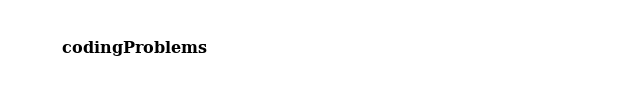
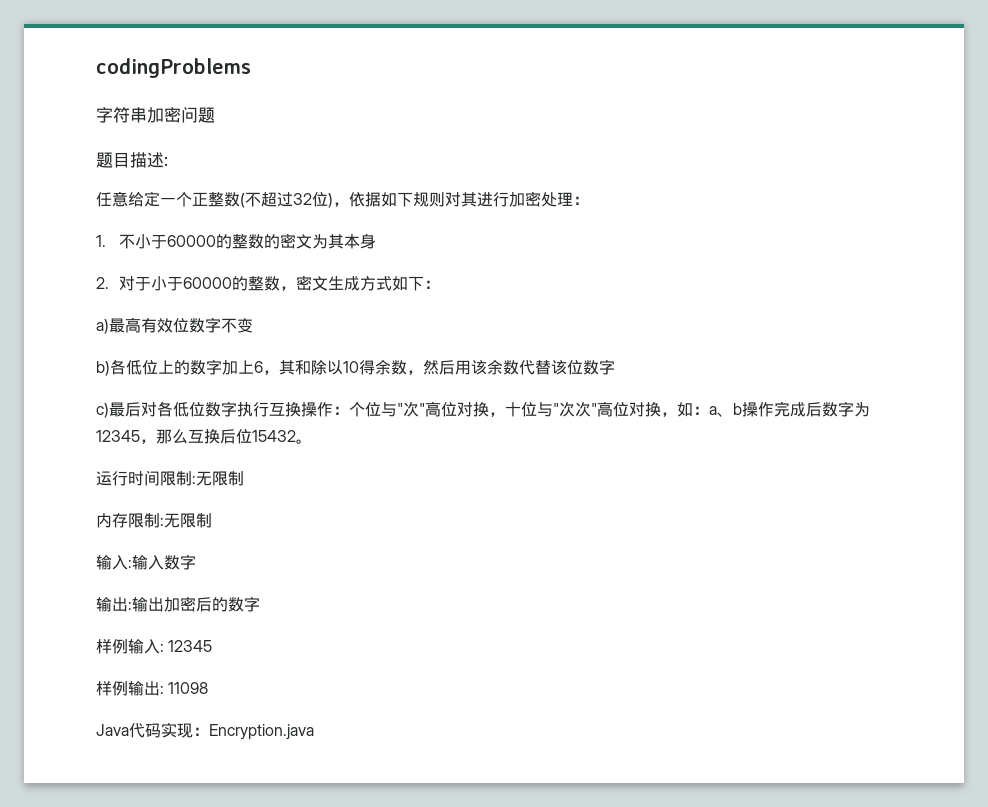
+ 字符串加密问题
+ 题目描述:
+ 任意给定一个正整数(不超过32位)，依据如下规则对其进行加密处理：
+ 1.不小于60000的整数的密文为其本身
+ 2.对于小于60000的整数，密文生成方式如下：
+ a)最高有效位数字不变
+ b)各低位上的数字加上6，其和除以10得余数，然后用该余数代替该位数字
+ c)最后对各低位数字执行互换操作：个位与"次"高位对换，十位与"次次"高位对换，如：a、b操作完成后数字为12345，那么互换后位15432。
+ 运行时间限制:无限制
+ 内存限制:无限制
+ 输入:输入数字
+ 输出:输出加密后的数字
+ 样例输入: 12345
+ 样例输出: 11098
+ Java代码实现：Encryption.java

